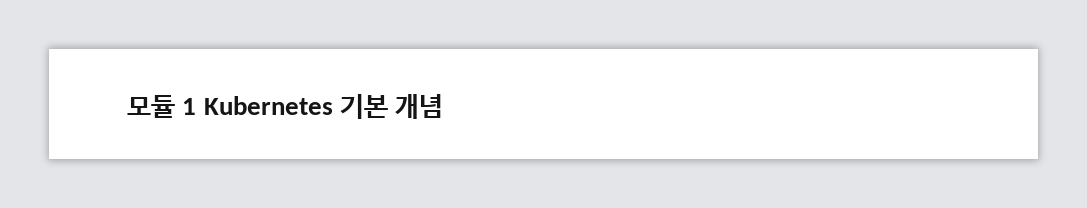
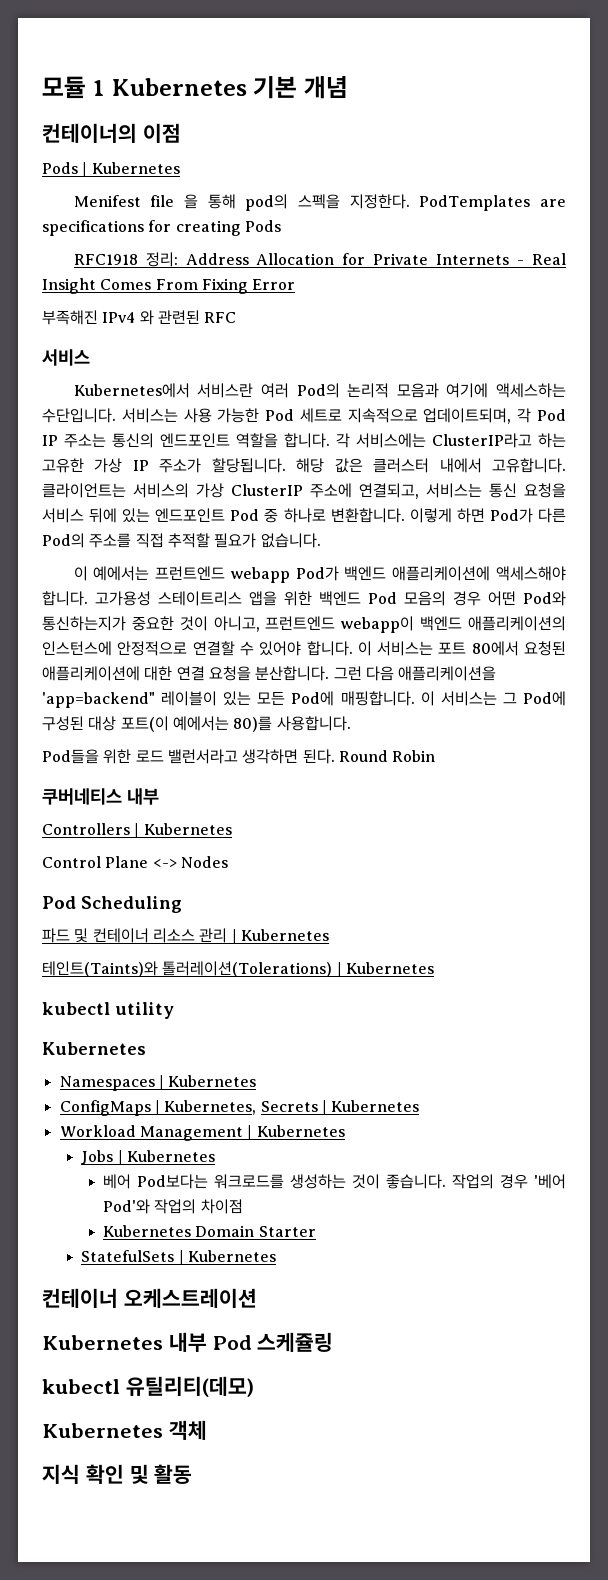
+ 컨테이너의 이점
+ Pods | Kubernetes
+ Menifest file 을 통해 pod의 스펙을 지정한다. PodTemplates are specifications for creating Pods
+ RFC1918 정리: Address Allocation for Private Internets - Real Insight Comes From Fixing Error
+ 부족해진 IPv4 와 관련된 RFC
+ 서비스
+ Kubernetes에서 서비스란 여러 Pod의 논리적 모음과 여기에 액세스하는 수단입니다. 서비스는 사용 가능한 Pod 세트로 지속적으로 업데이트되며, 각 Pod IP 주소는 통신의 엔드포인트 역할을 합니다. 각 서비스에는 ClusterIP라고 하는 고유한 가상 IP 주소가 할당됩니다. 해당 값은 클러스터 내에서 고유합니다. 클라이언트는 서비스의 가상 ClusterIP 주소에 연결되고, 서비스는 통신 요청을 서비스 뒤에 있는 엔드포인트 Pod 중 하나로 변환합니다. 이렇게 하면 Pod가 다른 Pod의 주소를 직접 추적할 필요가 없습니다.
+ 이 예에서는 프런트엔드 webapp Pod가 백엔드 애플리케이션에 액세스해야 합니다. 고가용성 스테이트리스 앱을 위한 백엔드 Pod 모음의 경우 어떤 Pod와 통신하는지가 중요한 것이 아니고, 프런트엔드 webapp이 백엔드 애플리케이션의 인스턴스에 안정적으로 연결할 수 있어야 합니다. 이 서비스는 포트 80에서 요청된 애플리케이션에 대한 연결 요청을 분산합니다. 그런 다음 애플리케이션을 'app=backend" 레이블이 있는 모든 Pod에 매핑합니다. 이 서비스는 그 Pod에 구성된 대상 포트(이 예에서는 80)를 사용합니다.
+ Pod들을 위한 로드 밸런서라고 생각하면 된다. Round Robin
+ 쿠버네티스 내부
+ Controllers | Kubernetes
+ Control Plane <-> Nodes
+ Pod Scheduling
+ 파드 및 컨테이너 리소스 관리 | Kubernetes
+ 테인트(Taints)와 톨러레이션(Tolerations) | Kubernetes
+ kubectl utility
+ Kubernetes
+ Namespaces | Kubernetes
+ ConfigMaps | Kubernetes, Secrets | Kubernetes
+ Workload Management | Kubernetes
+ Jobs | Kubernetes
+ 베어 Pod보다는 워크로드를 생성하는 것이 좋습니다. 작업의 경우 '베어 Pod'와 작업의 차이점
+ Kubernetes Domain Starter
+ StatefulSets | Kubernetes
+ 컨테이너 오케스트레이션
+ Kubernetes 내부 Pod 스케쥴링
+ kubectl 유틸리티(데모)
+ Kubernetes 객체
+ 지식 확인 및 활동

